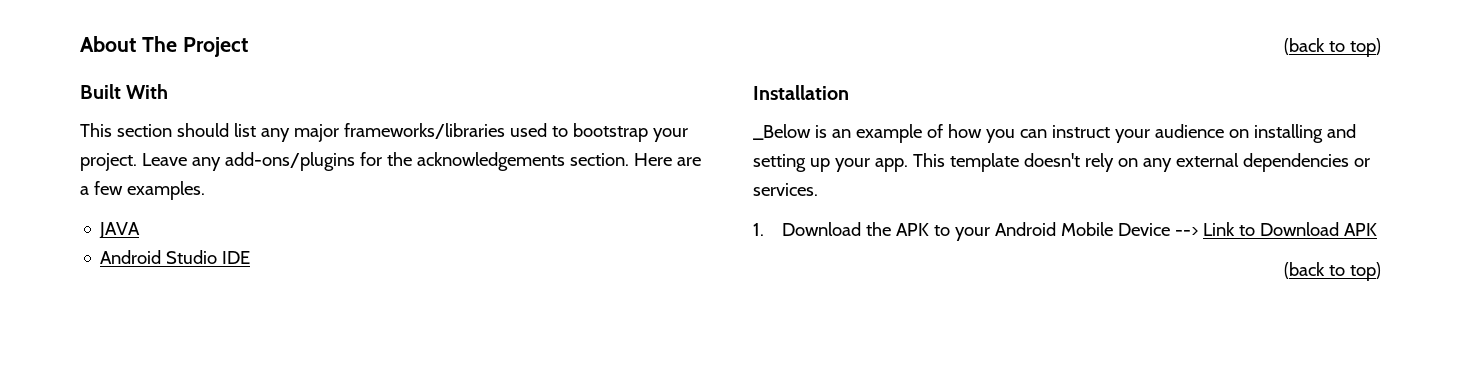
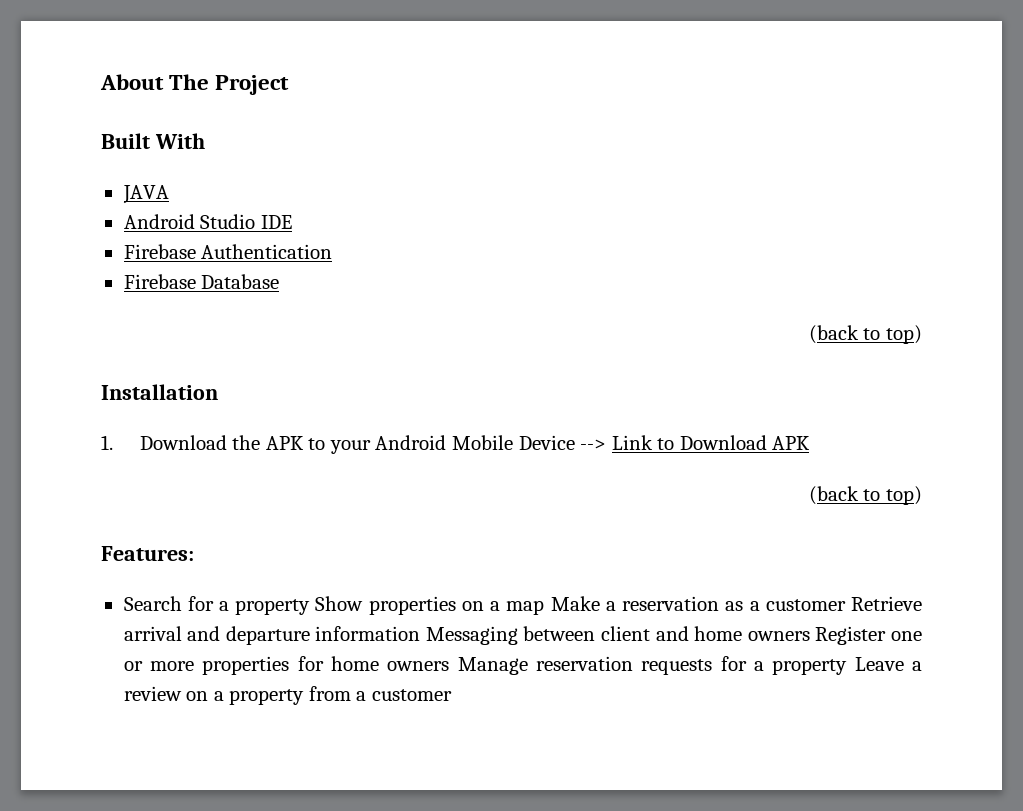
- This section should list any major frameworks/libraries used to bootstrap your project. Leave any add-ons/plugins for the acknowledgements section. Here are a few examples.
+ Firebase Authentication
+ Firebase Database
- _Below is an example of how you can instruct your audience on installing and setting up your app. This template doesn't rely on any external dependencies or services.
+ Features:
+ Search for a property Show properties on a map Make a reservation as a customer Retrieve arrival and departure information Messaging between client and home owners Register one or more properties for home owners Manage reservation requests for a property Leave a review on a property from a customer

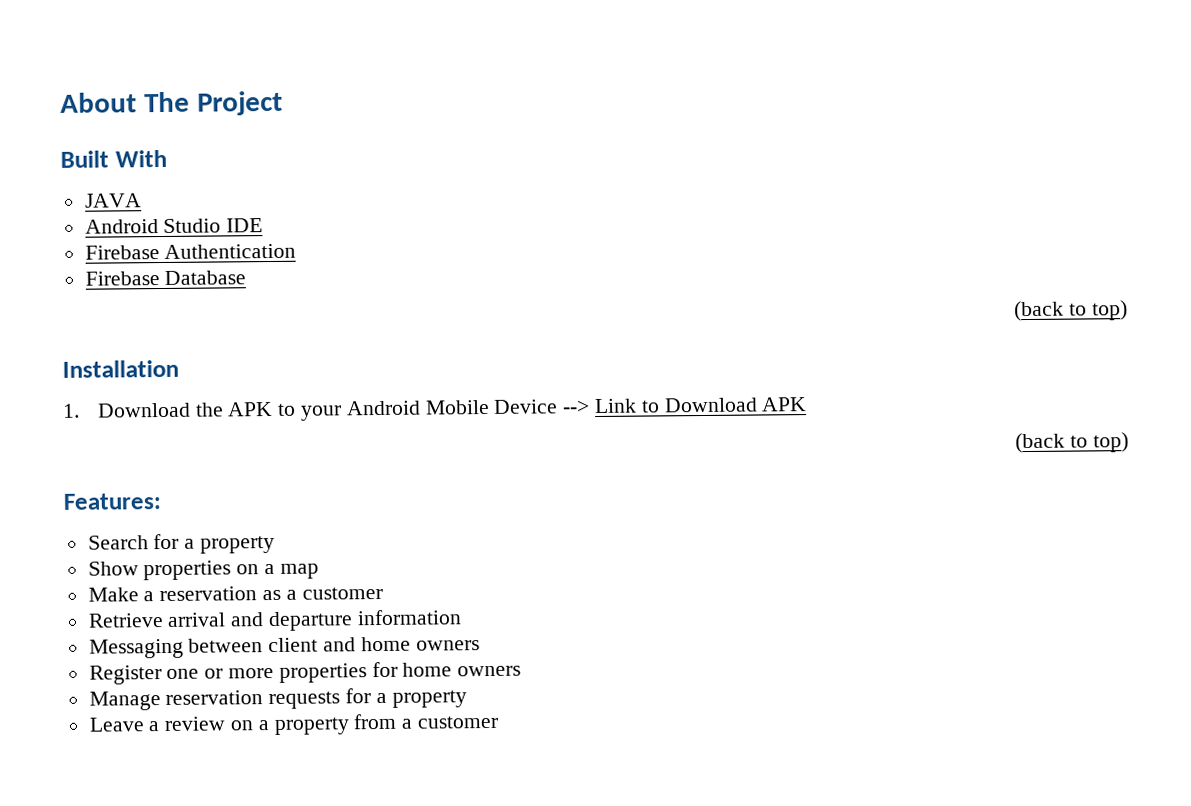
- Search for a property Show properties on a map Make a reservation as a customer Retrieve arrival and departure information Messaging between client and home owners Register one or more properties for home owners Manage reservation requests for a property Leave a review on a property from a customer
+ Search for a property
+ Show properties on a map
+ Make a reservation as a customer
+ Retrieve arrival and departure information
+ Messaging between client and home owners
+ Register one or more properties for home owners
+ Manage reservation requests for a property
+ Leave a review on a property from a customer

